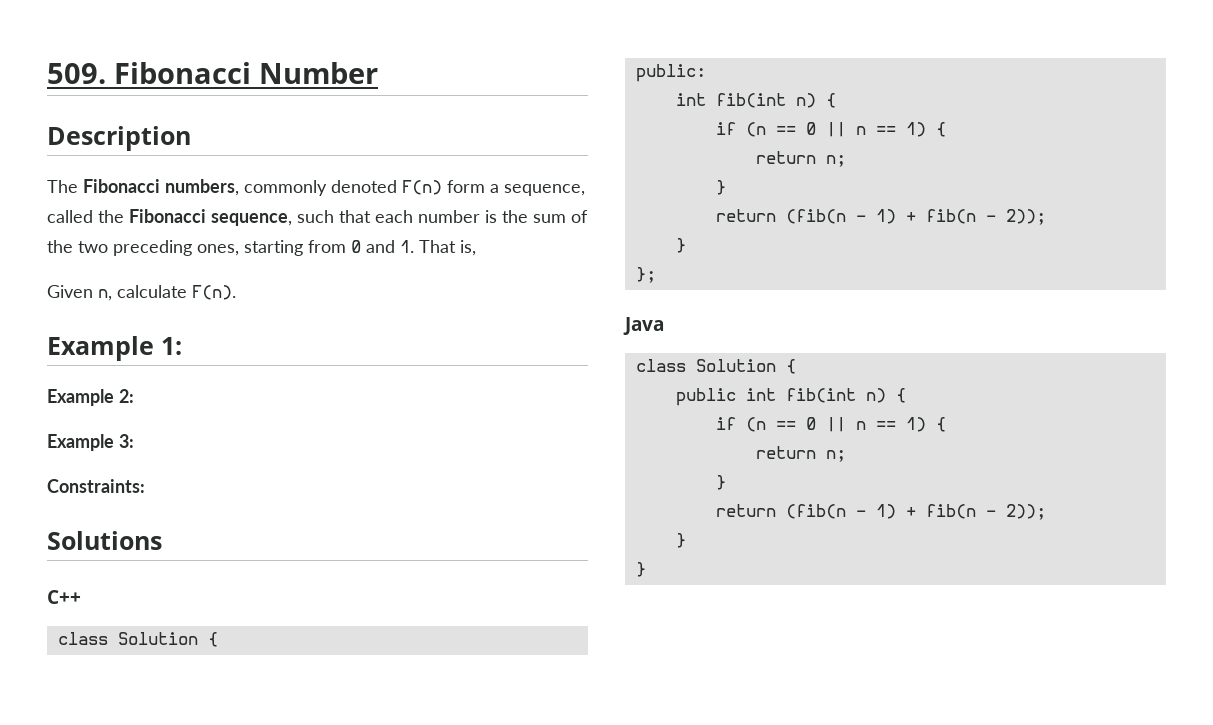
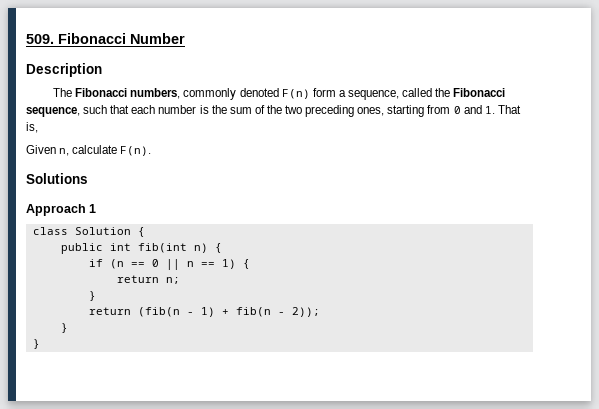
- Example 1:
- Example 2:
- Example 3:
- Constraints:
  Solutions
- C++
- class Solution {
- public:
- int fib(int n) {
- if (n == 0 || n == 1) {
- return n;
- }
- return (fib(n - 1) + fib(n - 2));
- }
- };
- Java
+ Approach 1

